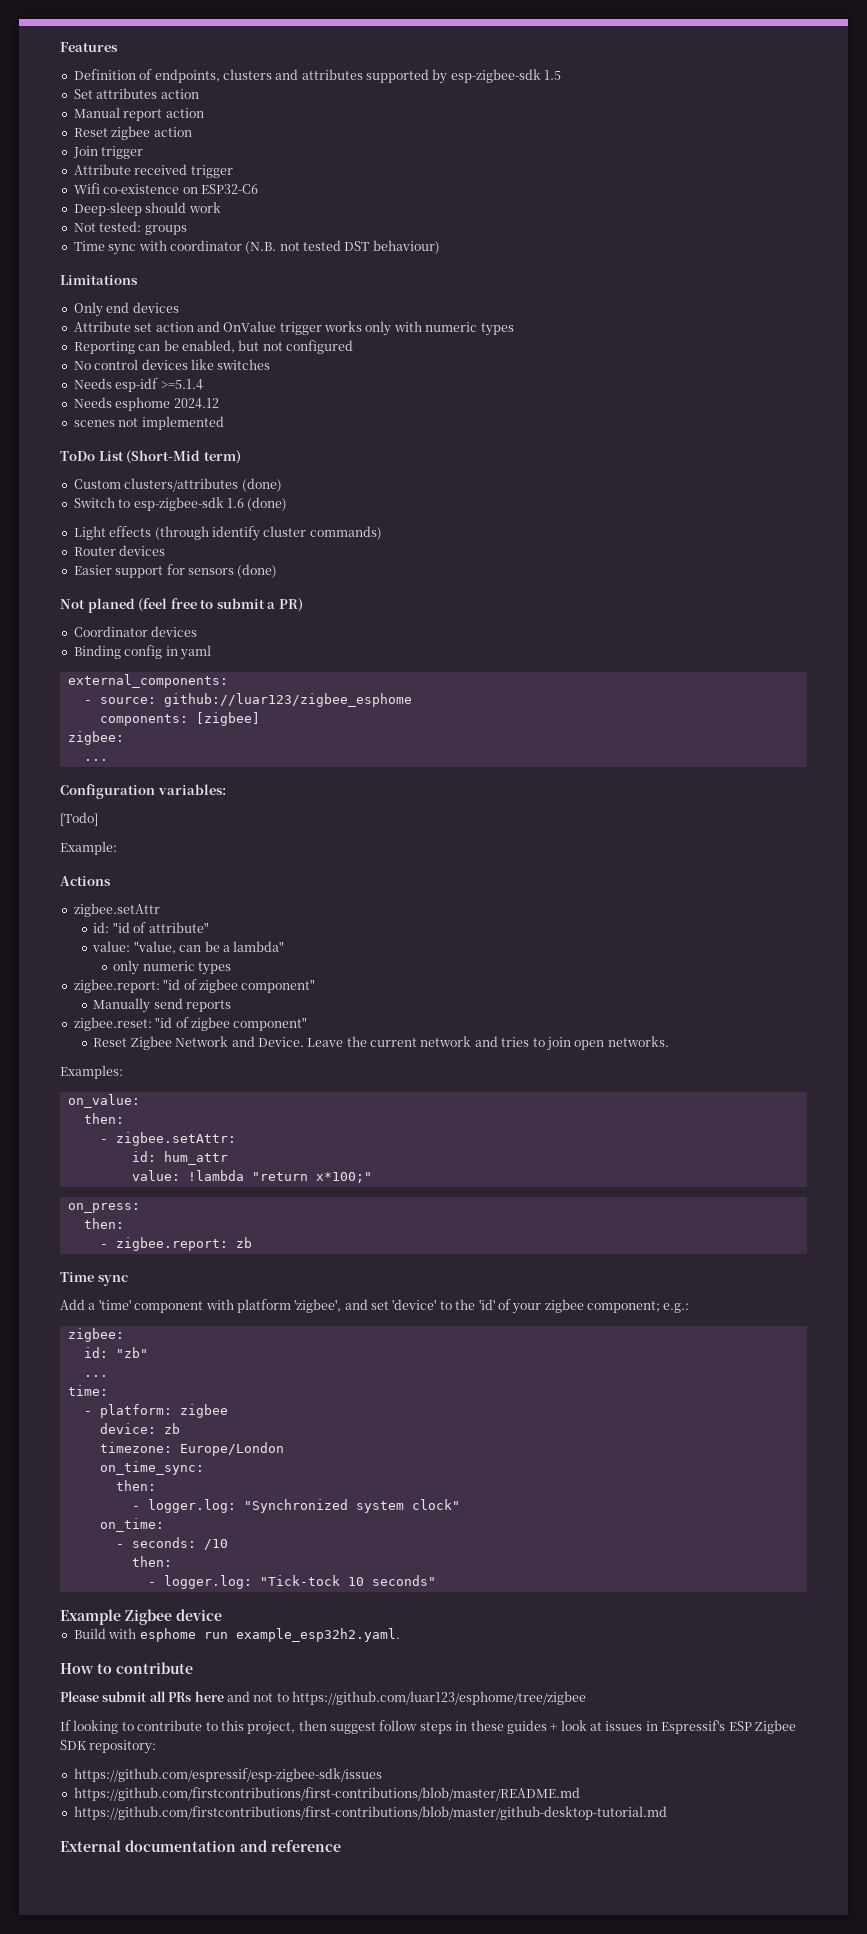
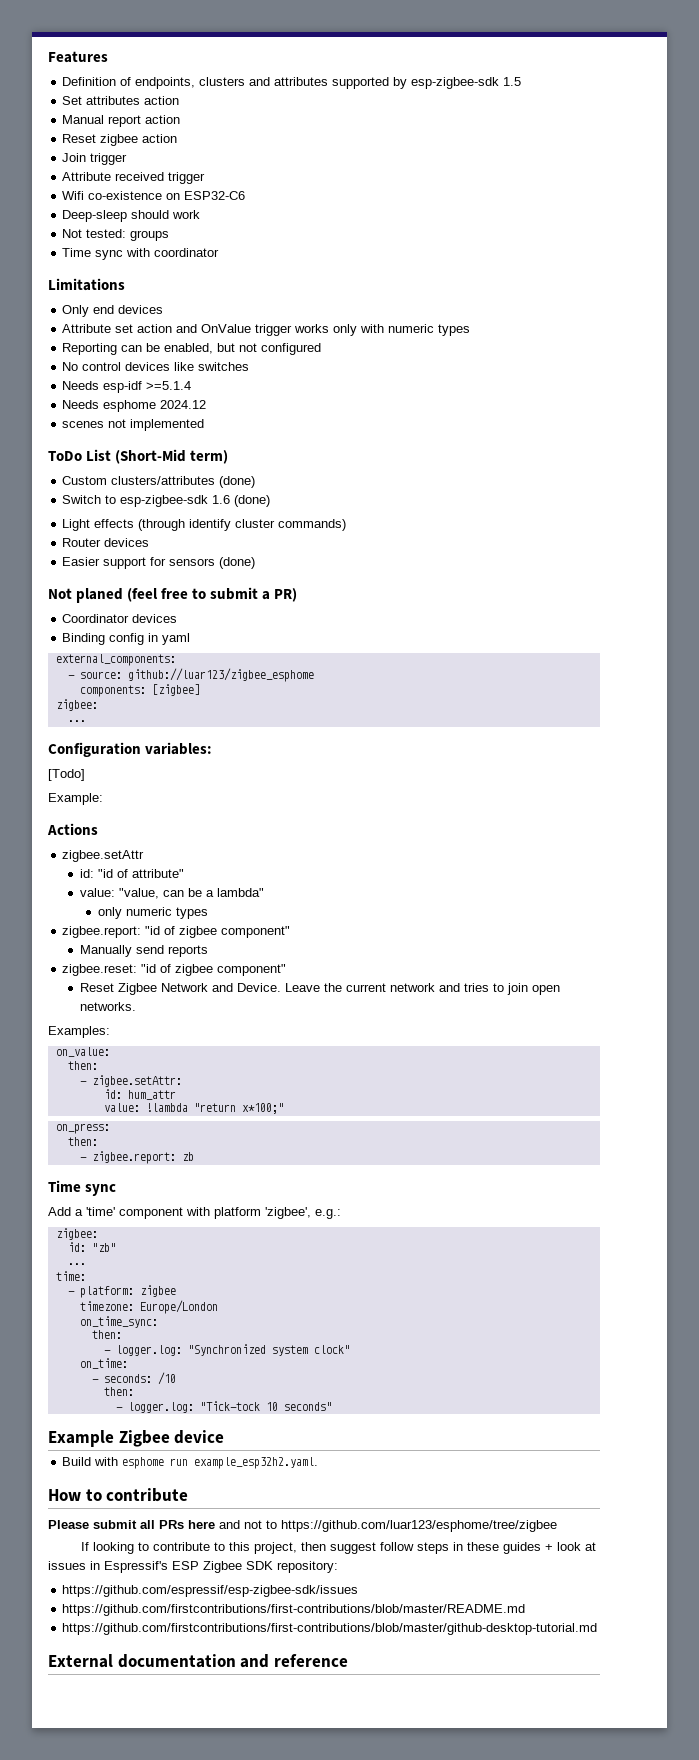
- Time sync with coordinator (N.B. not tested DST behaviour)
+ Time sync with coordinator
- Add a 'time' component with platform 'zigbee', and set 'device' to the 'id' of your zigbee component; e.g.:
+ Add a 'time' component with platform 'zigbee', e.g.:
- device: zb

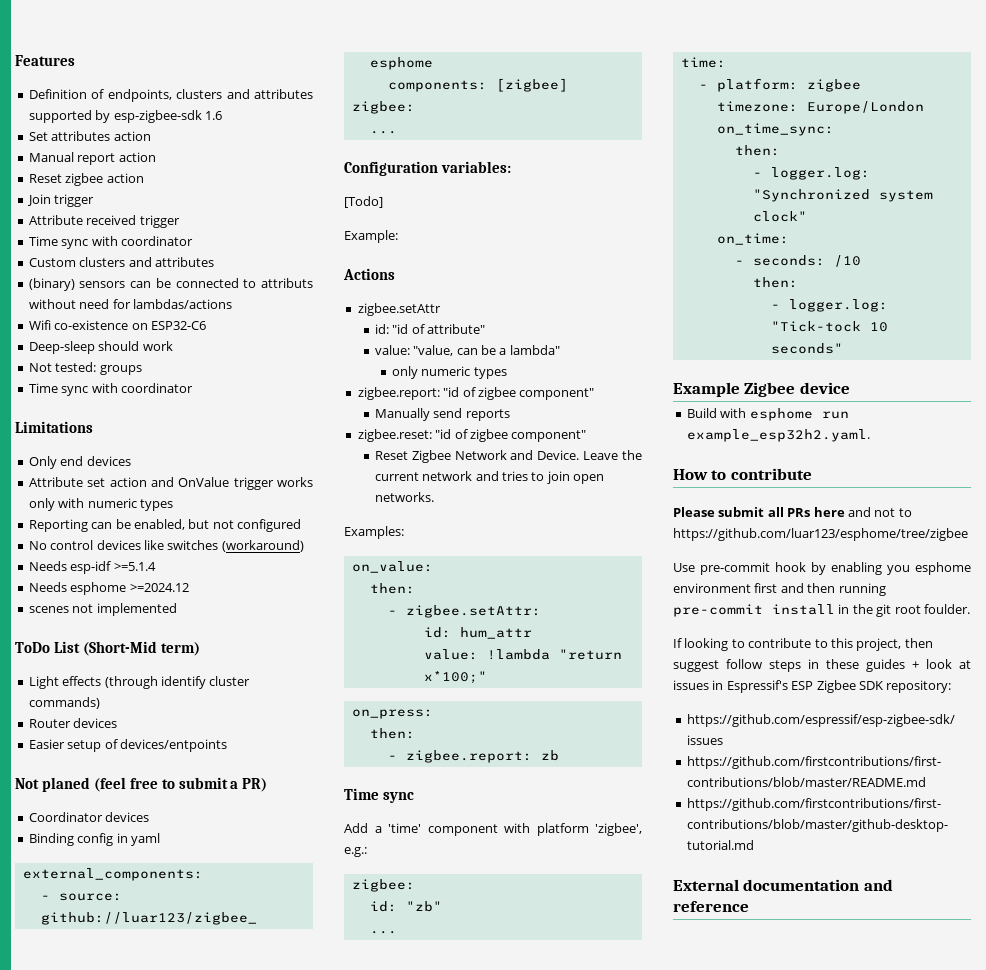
- Definition of endpoints, clusters and attributes supported by esp-zigbee-sdk 1.5
+ Definition of endpoints, clusters and attributes supported by esp-zigbee-sdk 1.6
  Attribute received trigger
+ Time sync with coordinator
+ Custom clusters and attributes
+ (binary) sensors can be connected to attributs without need for lambdas/actions
- No control devices like switches
+ No control devices like switches (workaround)
- Needs esphome 2024.12
+ Needs esphome >=2024.12
- Custom clusters/attributes (done)
- Switch to esp-zigbee-sdk 1.6 (done)
- Easier support for sensors (done)
+ Easier setup of devices/entpoints
+ Use pre-commit hook by enabling you esphome environment first and then running pre-commit install in the git root foulder.

